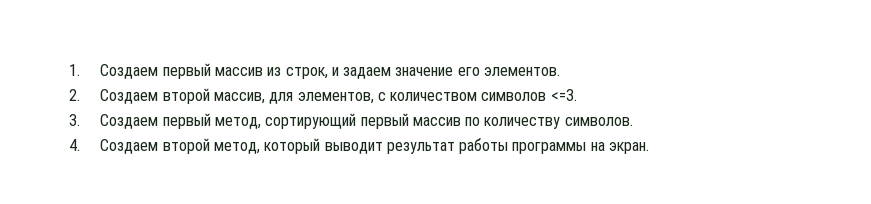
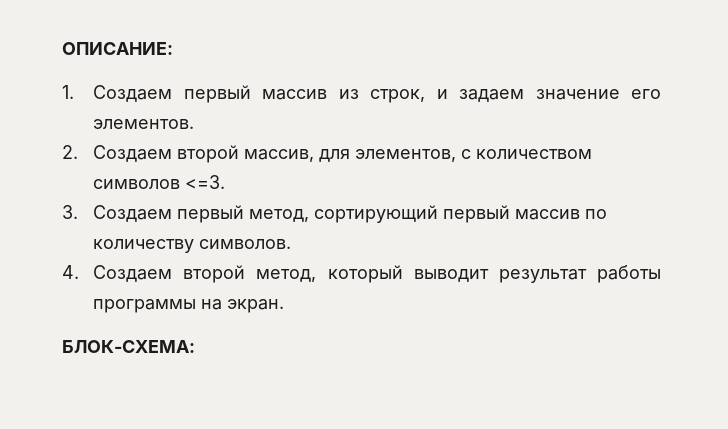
+ ОПИСАНИЕ:
+ БЛОК-СХЕМА:

